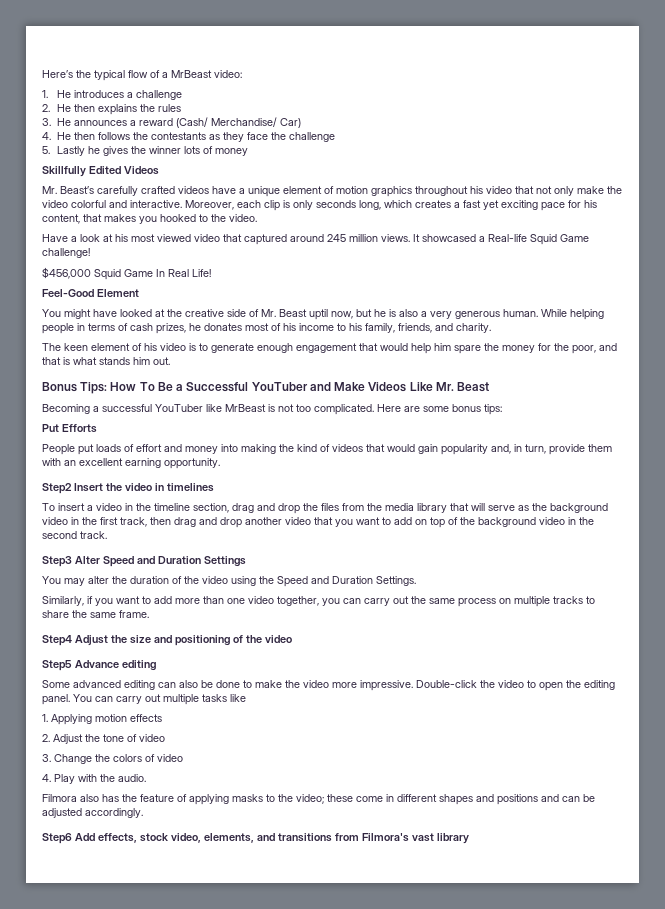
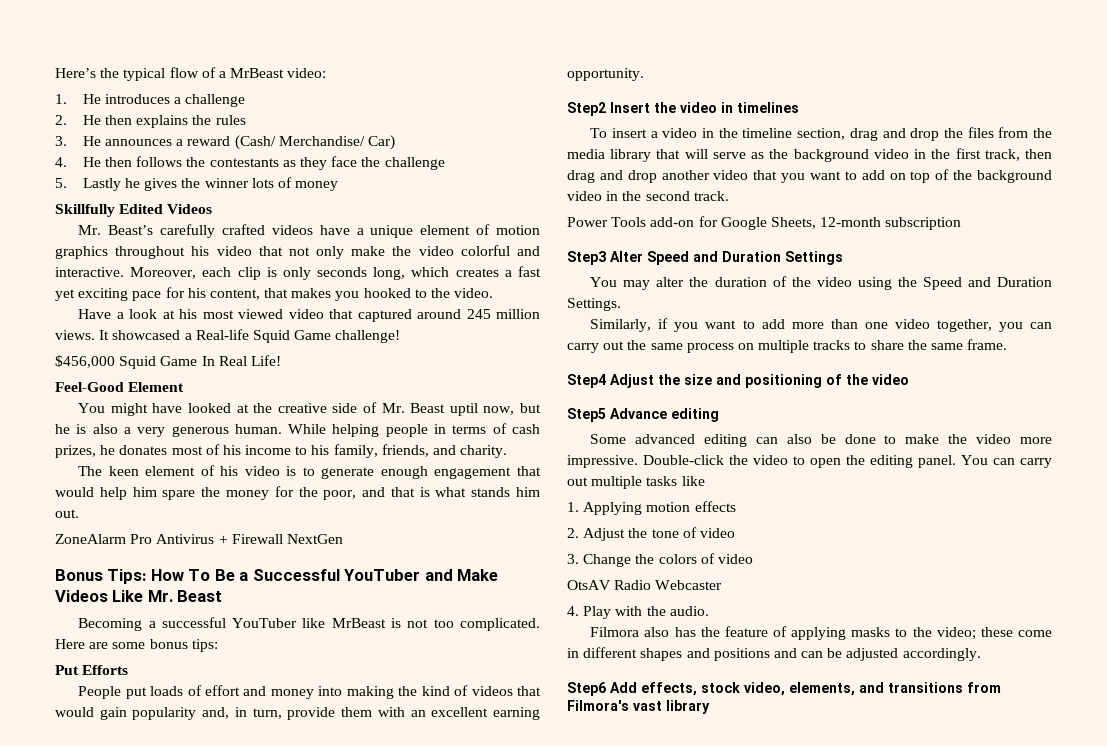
+ ZoneAlarm Pro Antivirus + Firewall NextGen
+ Power Tools add-on for Google Sheets, 12-month subscription
+ OtsAV Radio Webcaster

